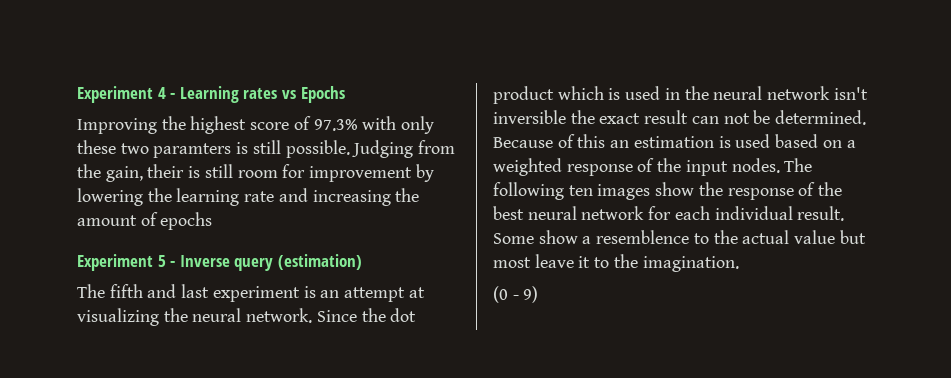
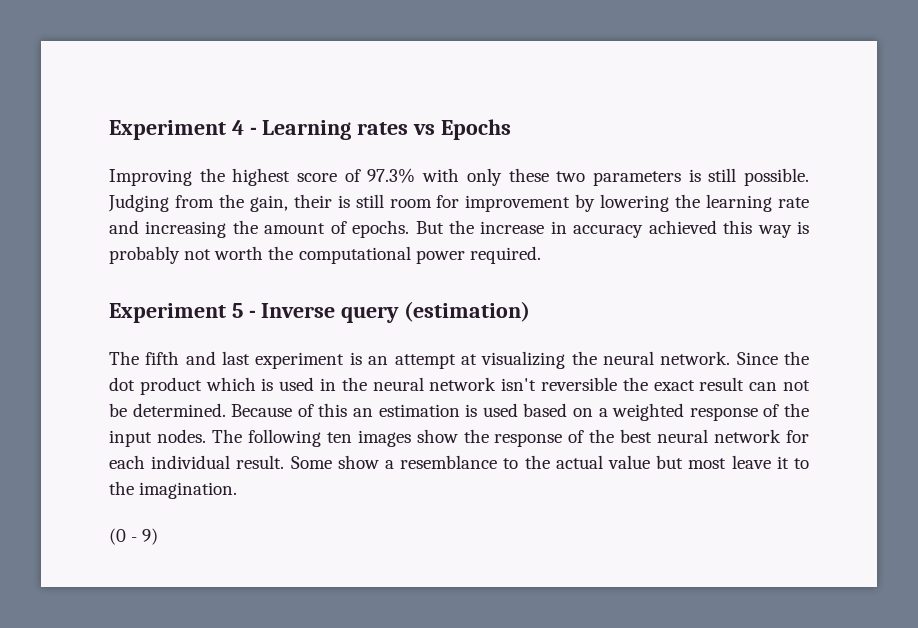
- Improving the highest score of 97.3% with only these two paramters is still possible.
+ Improving the highest score of 97.3% with only these two parameters is still possible.
- Judging from the gain, their is still room for improvement by lowering the learning rate and increasing the amount of epochs
+ Judging from the gain, their is still room for improvement by lowering the learning rate and increasing the amount of epochs. But the increase in accuracy achieved this way is probably not worth the computational power required.
- Since the dot product which is used in the neural network isn't inversible the exact result can not be determined.
+ Since the dot product which is used in the neural network isn't reversible the exact result can not be determined.
- Some show a resemblence to the actual value but most leave it to the imagination.
+ Some show a resemblance to the actual value but most leave it to the imagination.

